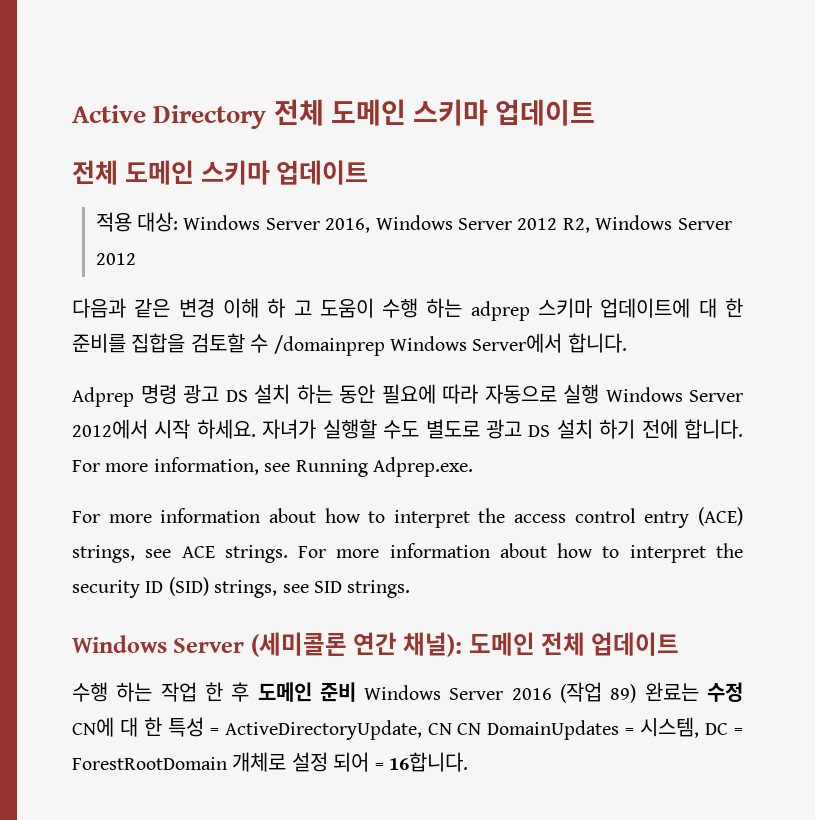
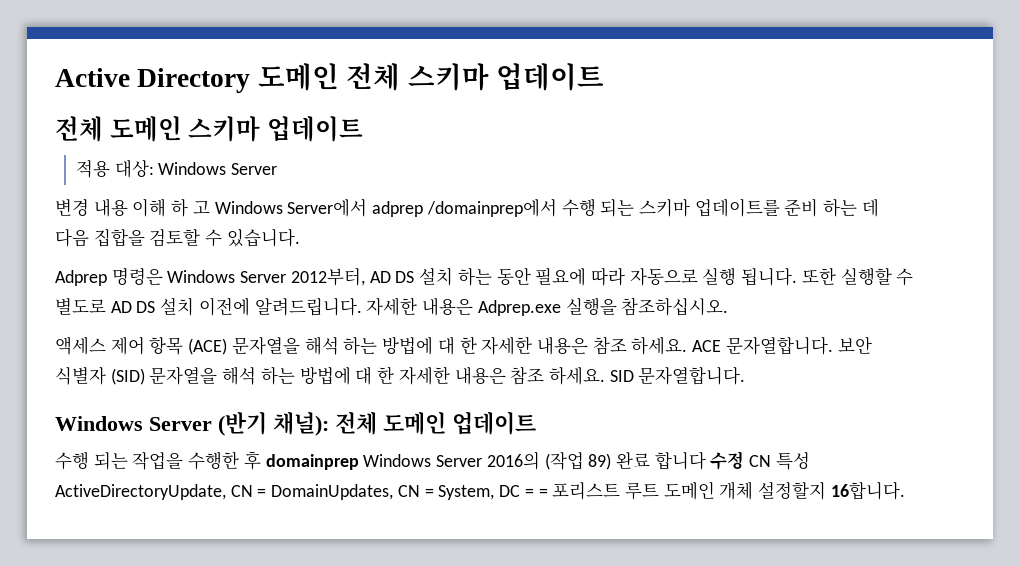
- Active Directory 전체 도메인 스키마 업데이트
+ Active Directory 도메인 전체 스키마 업데이트
- 적용 대상: Windows Server 2016, Windows Server 2012 R2, Windows Server 2012
- 다음과 같은 변경 이해 하 고 도움이 수행 하는 adprep 스키마 업데이트에 대 한 준비를 집합을 검토할 수 /domainprep Windows Server에서 합니다.
- Adprep 명령 광고 DS 설치 하는 동안 필요에 따라 자동으로 실행 Windows Server 2012에서 시작 하세요. 자녀가 실행할 수도 별도로 광고 DS 설치 하기 전에 합니다. For more information, see Running Adprep.exe.
- For more information about how to interpret the access control entry (ACE) strings, see ACE strings. For more information about how to interpret the security ID (SID) strings, see SID strings.
- Windows Server (세미콜론 연간 채널): 도메인 전체 업데이트
- 수행 하는 작업 한 후 도메인 준비 Windows Server 2016 (작업 89) 완료는 수정 CN에 대 한 특성 = ActiveDirectoryUpdate, CN CN DomainUpdates = 시스템, DC = ForestRootDomain 개체로 설정 되어 = 16합니다.
+ 적용 대상: Windows Server
+ 변경 내용 이해 하 고 Windows Server에서 adprep /domainprep에서 수행 되는 스키마 업데이트를 준비 하는 데 다음 집합을 검토할 수 있습니다.
+ Adprep 명령은 Windows Server 2012부터, AD DS 설치 하는 동안 필요에 따라 자동으로 실행 됩니다. 또한 실행할 수 별도로 AD DS 설치 이전에 알려드립니다. 자세한 내용은 Adprep.exe 실행을 참조하십시오.
+ 액세스 제어 항목 (ACE) 문자열을 해석 하는 방법에 대 한 자세한 내용은 참조 하세요. ACE 문자열합니다. 보안 식별자 (SID) 문자열을 해석 하는 방법에 대 한 자세한 내용은 참조 하세요. SID 문자열합니다.
+ Windows Server (반기 채널): 전체 도메인 업데이트
+ 수행 되는 작업을 수행한 후 domainprep Windows Server 2016의 (작업 89) 완료 합니다 수정 CN 특성 ActiveDirectoryUpdate, CN = DomainUpdates, CN = System, DC = = 포리스트 루트 도메인 개체 설정할지 16합니다.

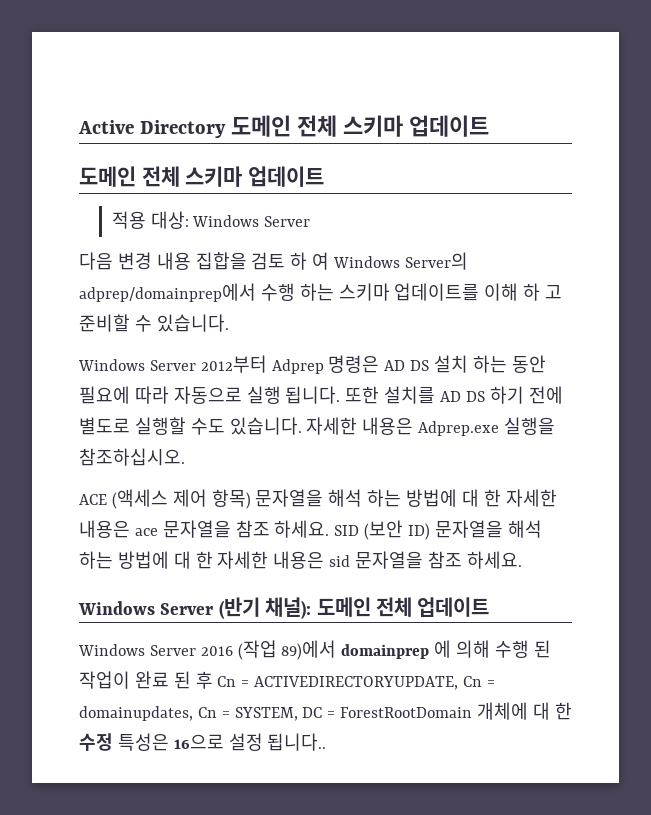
  Active Directory 도메인 전체 스키마 업데이트
- 전체 도메인 스키마 업데이트
+ 도메인 전체 스키마 업데이트
- 변경 내용 이해 하 고 Windows Server에서 adprep /domainprep에서 수행 되는 스키마 업데이트를 준비 하는 데 다음 집합을 검토할 수 있습니다.
- Adprep 명령은 Windows Server 2012부터, AD DS 설치 하는 동안 필요에 따라 자동으로 실행 됩니다.
+ 다음 변경 내용 집합을 검토 하 여 Windows Server의 adprep/domainprep에서 수행 하는 스키마 업데이트를 이해 하 고 준비할 수 있습니다.
+ Windows Server 2012부터 Adprep 명령은 AD DS 설치 하는 동안 필요에 따라 자동으로 실행 됩니다.
- 또한 실행할 수 별도로 AD DS 설치 이전에 알려드립니다.
+ 또한 설치를 AD DS 하기 전에 별도로 실행할 수도 있습니다.
- 액세스 제어 항목 (ACE) 문자열을 해석 하는 방법에 대 한 자세한 내용은 참조 하세요. ACE 문자열합니다. 보안 식별자 (SID) 문자열을 해석 하는 방법에 대 한 자세한 내용은 참조 하세요. SID 문자열합니다.
+ ACE (액세스 제어 항목) 문자열을 해석 하는 방법에 대 한 자세한 내용은 ace 문자열을 참조 하세요. SID (보안 ID) 문자열을 해석 하는 방법에 대 한 자세한 내용은 sid 문자열을 참조 하세요.
- Windows Server (반기 채널): 전체 도메인 업데이트
- 수행 되는 작업을 수행한 후 domainprep Windows Server 2016의 (작업 89) 완료 합니다 수정 CN 특성 ActiveDirectoryUpdate, CN = DomainUpdates, CN = System, DC = = 포리스트 루트 도메인 개체 설정할지 16합니다.
+ Windows Server (반기 채널): 도메인 전체 업데이트
+ Windows Server 2016 (작업 89)에서 domainprep 에 의해 수행 된 작업이 완료 된 후 Cn = ACTIVEDIRECTORYUPDATE, Cn = domainupdates, Cn = SYSTEM, DC = ForestRootDomain 개체에 대 한 수정 특성은 16으로 설정 됩니다..

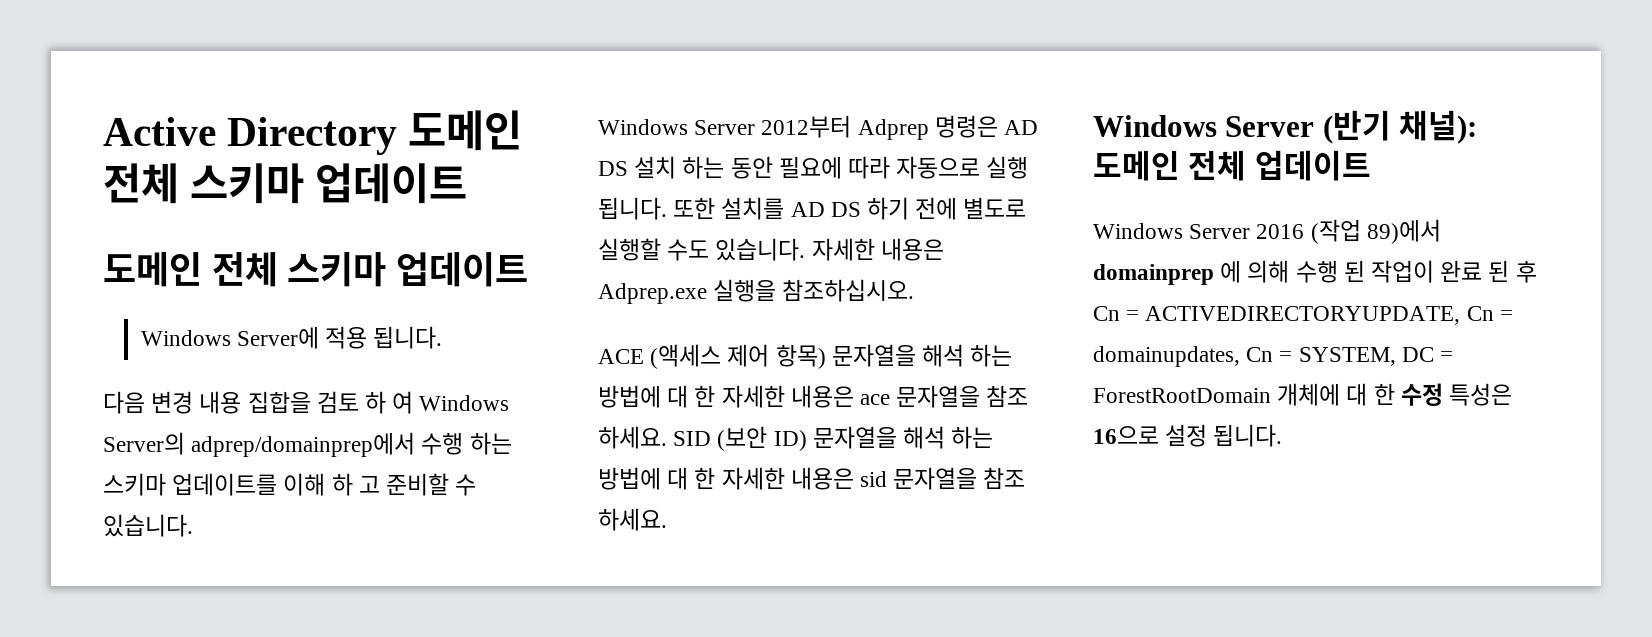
- 적용 대상: Windows Server
+ Windows Server에 적용 됩니다.
- Windows Server 2016 (작업 89)에서 domainprep 에 의해 수행 된 작업이 완료 된 후 Cn = ACTIVEDIRECTORYUPDATE, Cn = domainupdates, Cn = SYSTEM, DC = ForestRootDomain 개체에 대 한 수정 특성은 16으로 설정 됩니다..
+ Windows Server 2016 (작업 89)에서 domainprep 에 의해 수행 된 작업이 완료 된 후 Cn = ACTIVEDIRECTORYUPDATE, Cn = domainupdates, Cn = SYSTEM, DC = ForestRootDomain 개체에 대 한 수정 특성은 16으로 설정 됩니다.

